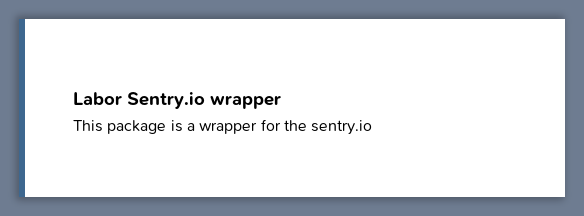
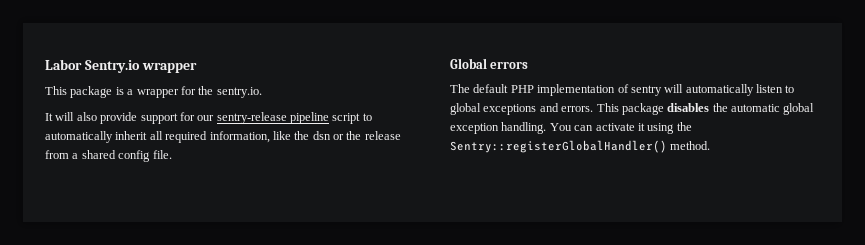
- This package is a wrapper for the sentry.io
+ This package is a wrapper for the sentry.io.
+ It will also provide support for our sentry-release pipeline script to automatically inherit all required information, like the dsn or the release from a shared config file.
+ Global errors
+ The default PHP implementation of sentry will automatically listen to global exceptions and errors. This package disables the automatic global exception handling. You can activate it using the Sentry::registerGlobalHandler() method.

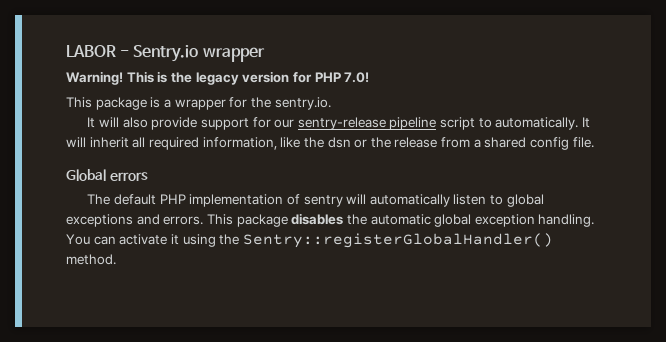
- Labor Sentry.io wrapper
+ LABOR - Sentry.io wrapper
+ Warning! This is the legacy version for PHP 7.0!
- It will also provide support for our sentry-release pipeline script to automatically inherit all required information, like the dsn or the release from a shared config file.
+ It will also provide support for our sentry-release pipeline script to automatically. It will inherit all required information, like the dsn or the release from a shared config file.

